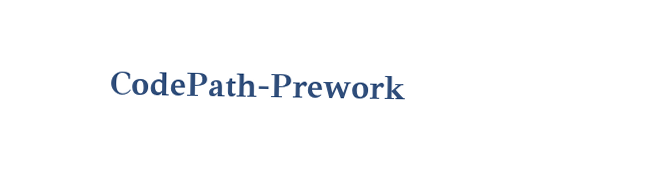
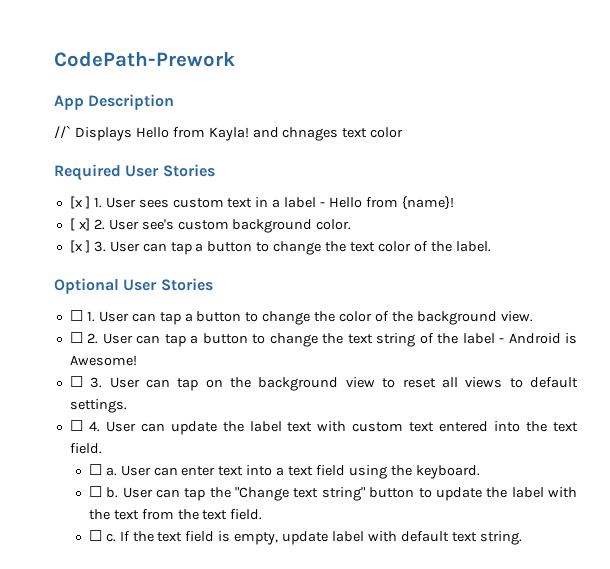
+ App Description
+ //` Displays Hello from Kayla! and chnages text color
+ Required User Stories
+ [x ] 1. User sees custom text in a label - Hello from {name}!
+ [ x] 2. User see's custom background color.
+ [x ] 3. User can tap a button to change the text color of the label.
+ Optional User Stories
+ ☐ 1. User can tap a button to change the color of the background view.
+ ☐ 2. User can tap a button to change the text string of the label - Android is Awesome!
+ ☐ 3. User can tap on the background view to reset all views to default settings.
+ ☐ 4. User can update the label text with custom text entered into the text field.
+ ☐ a. User can enter text into a text field using the keyboard.
+ ☐ b. User can tap the "Change text string" button to update the label with the text from the text field.
+ ☐ c. If the text field is empty, update label with default text string.

